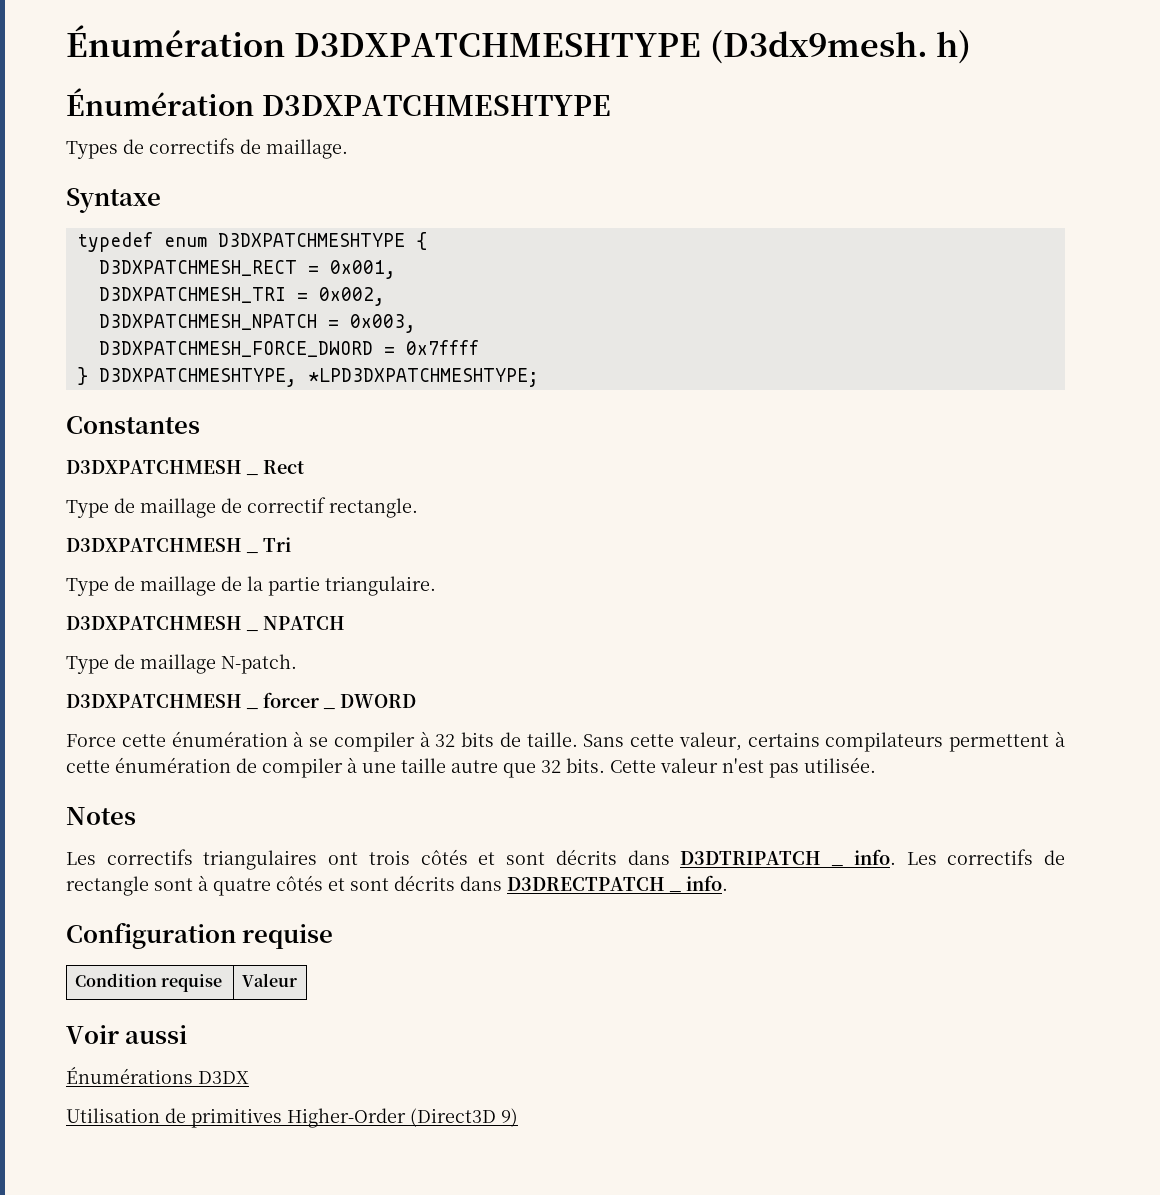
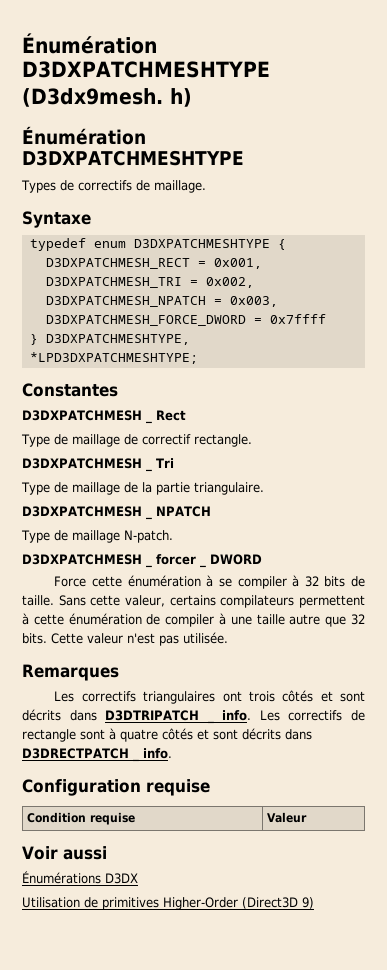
- Notes
+ Remarques

